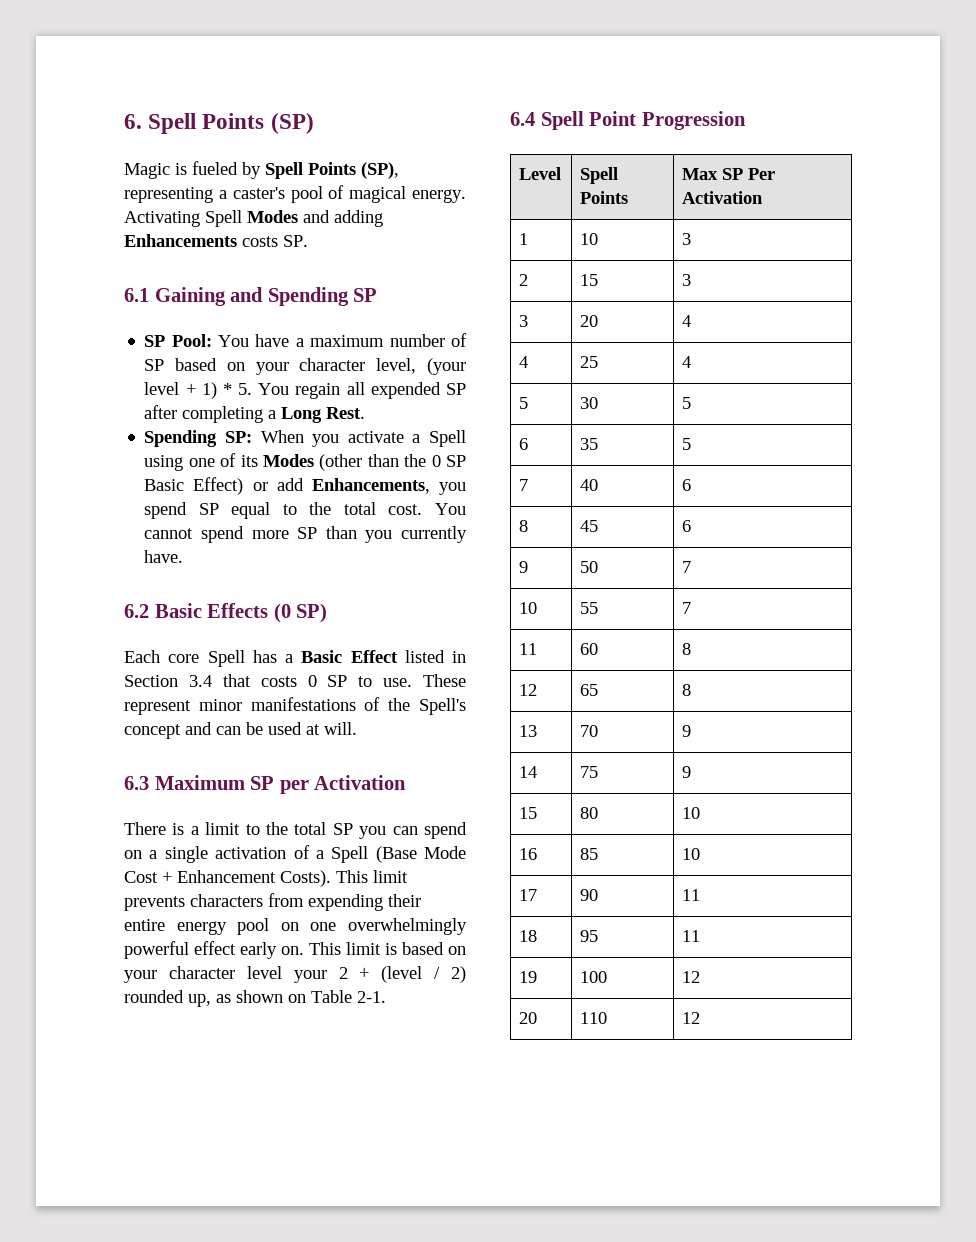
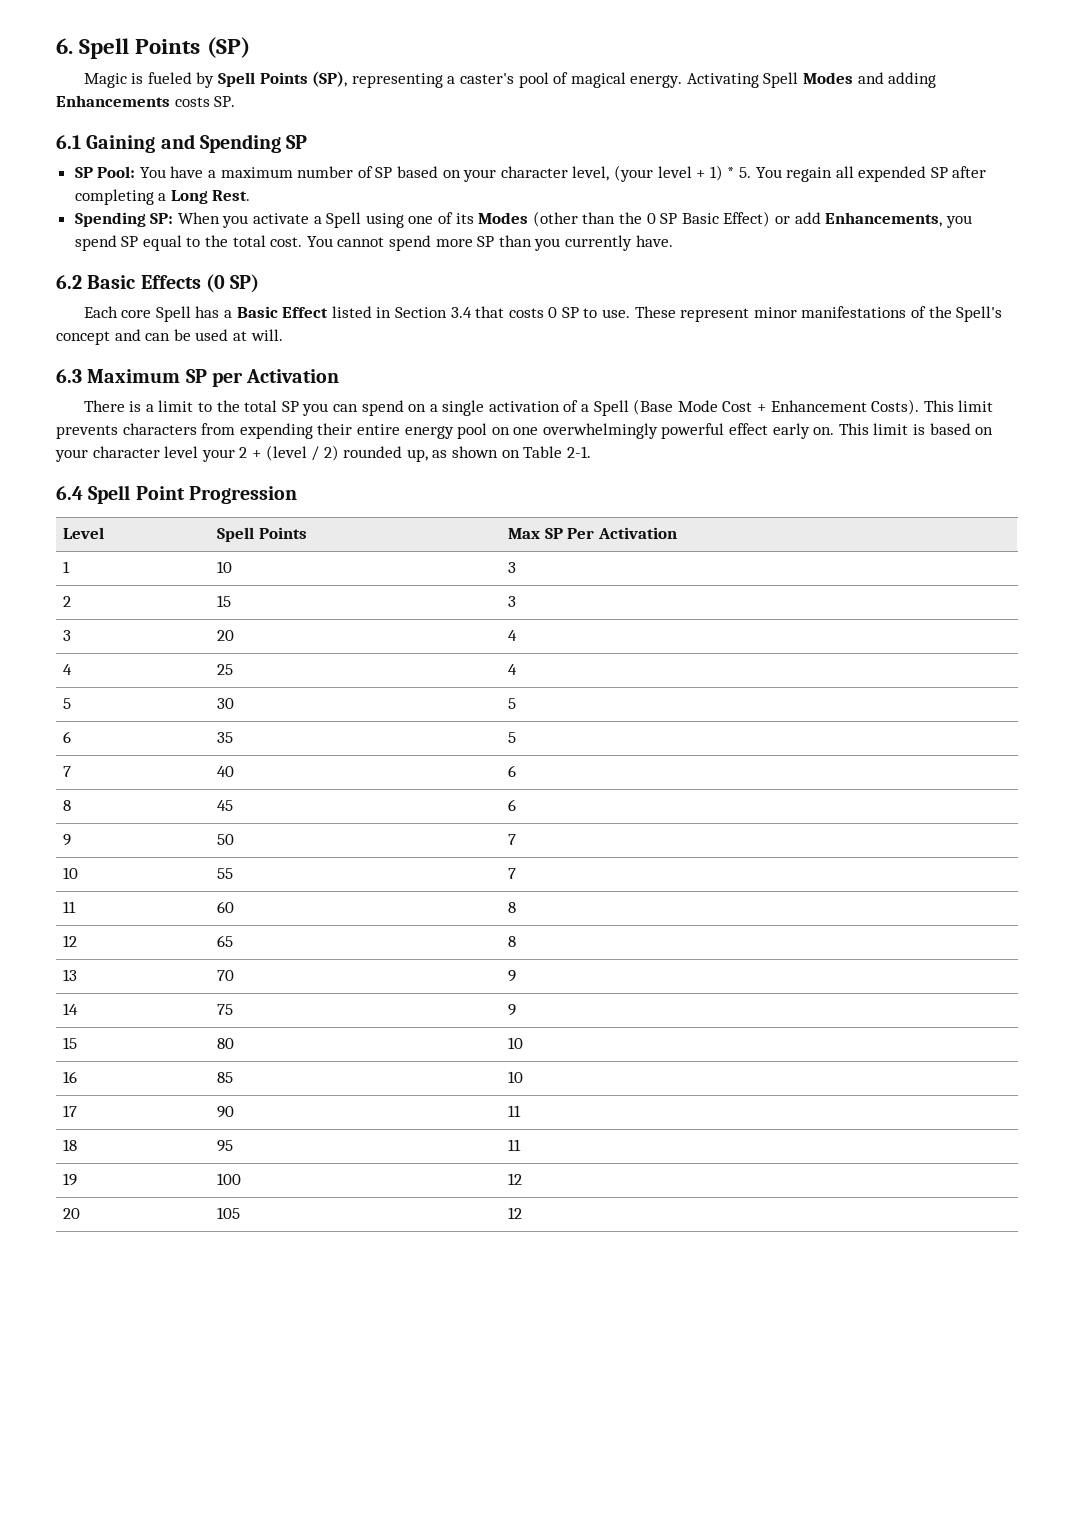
- 20 | 110 | 12
+ 20 | 105 | 12

